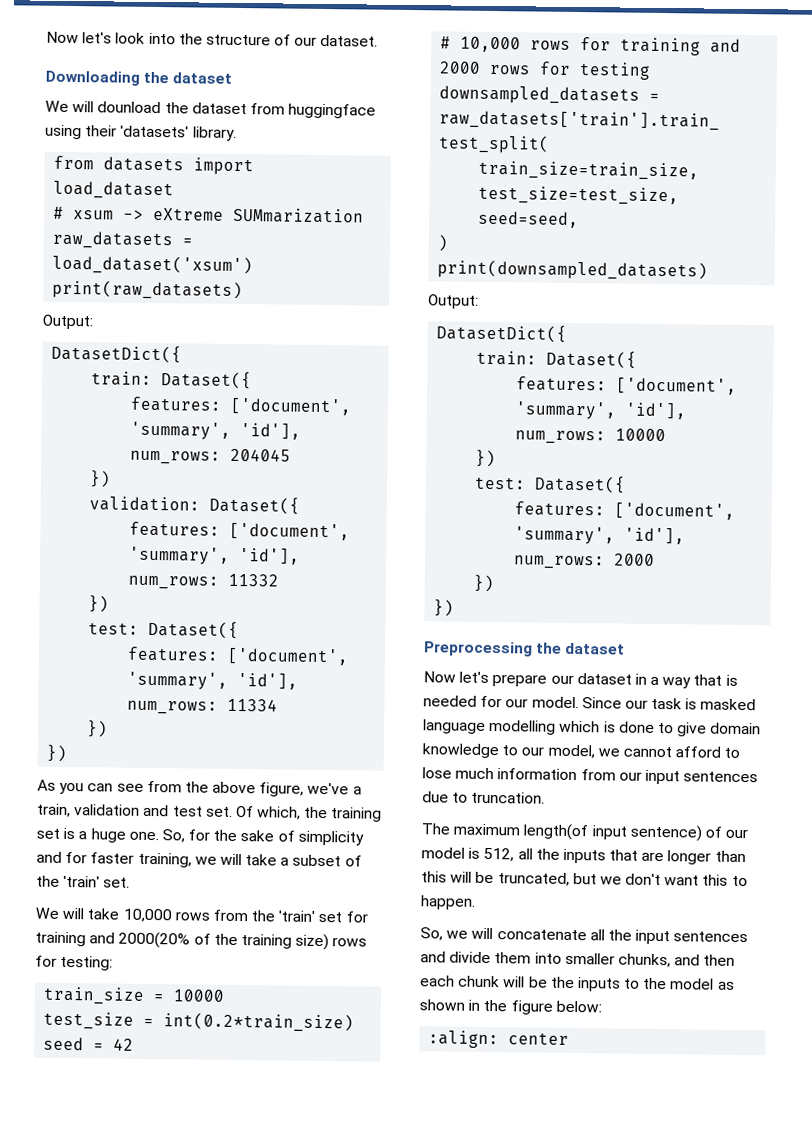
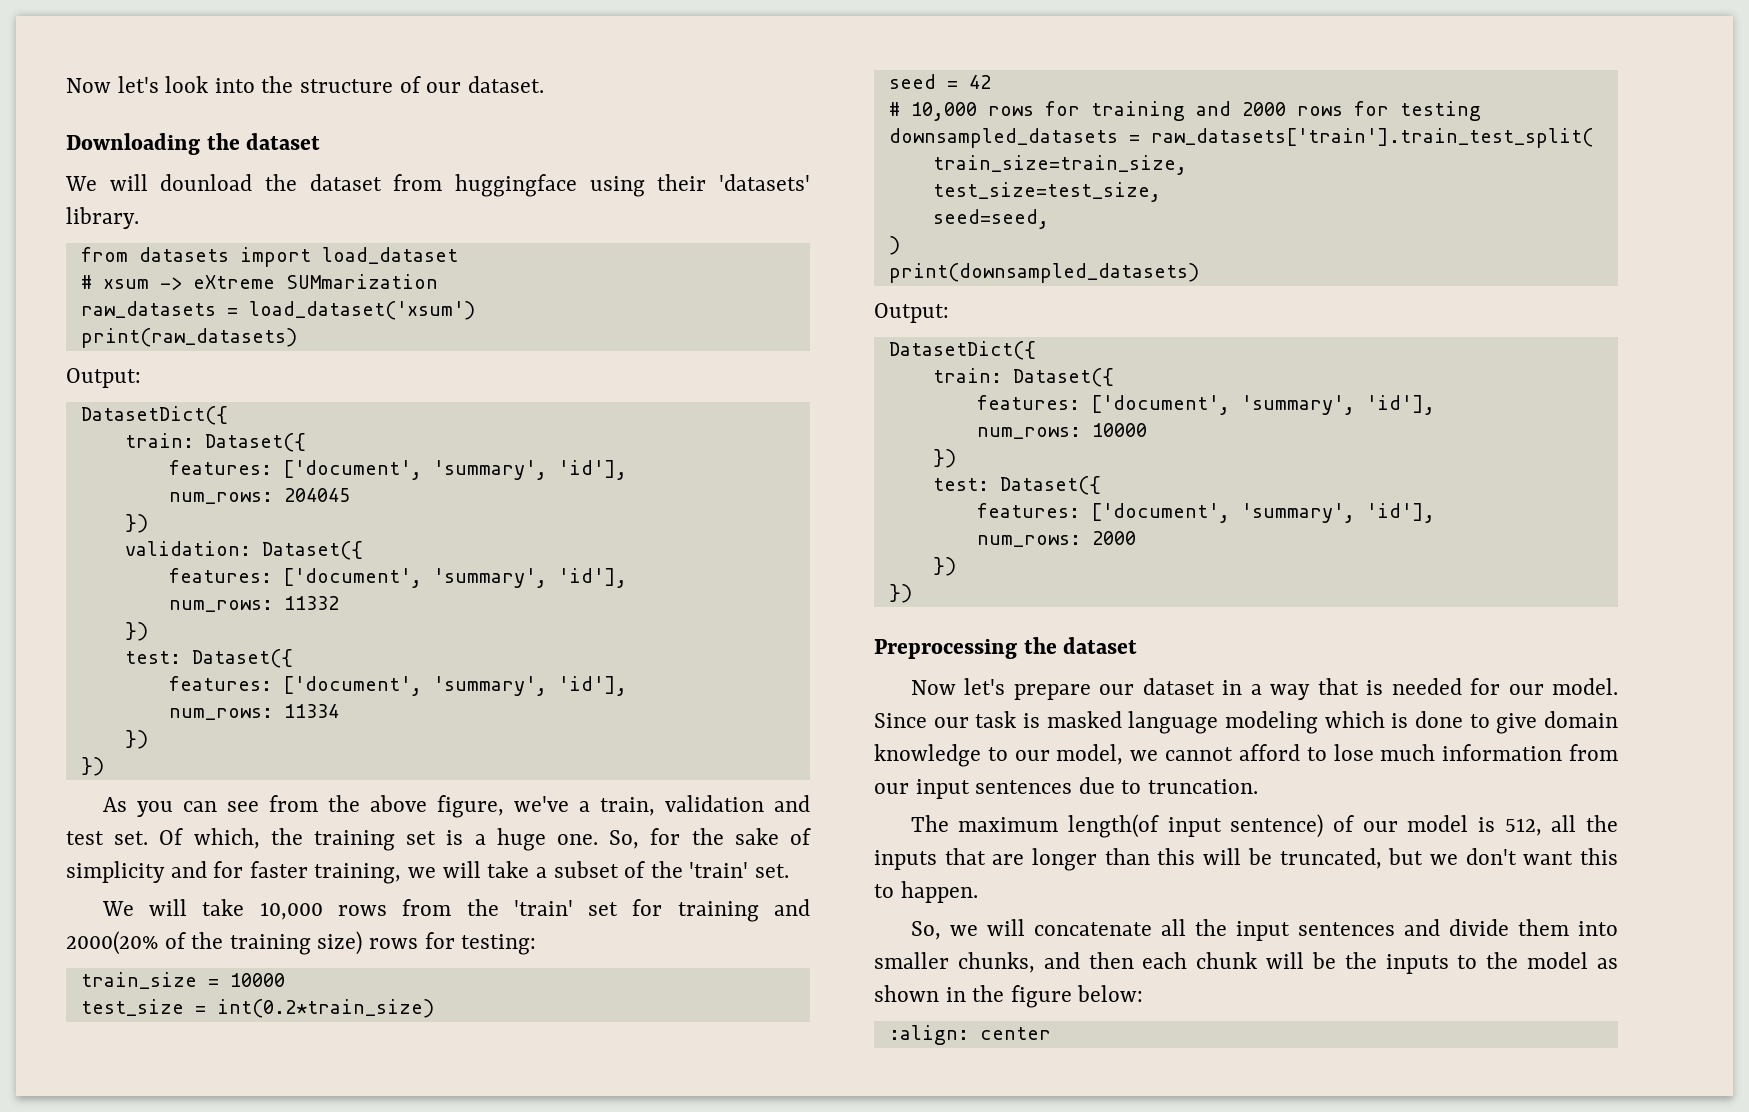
- Since our task is masked language modelling which is done to give domain knowledge to our model, we cannot afford to lose much information from our input sentences due to truncation.
+ Since our task is masked language modeling which is done to give domain knowledge to our model, we cannot afford to lose much information from our input sentences due to truncation.

